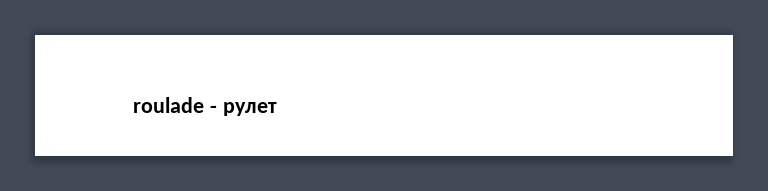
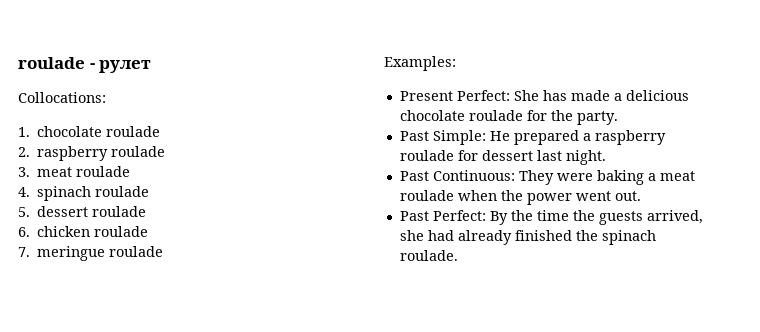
+ Collocations:
+ 1. chocolate roulade
+ 2. raspberry roulade
+ 3. meat roulade
+ 4. spinach roulade
+ 5. dessert roulade
+ 6. chicken roulade
+ 7. meringue roulade
+ Examples:
+ Present Perfect: She has made a delicious chocolate roulade for the party.
+ Past Simple: He prepared a raspberry roulade for dessert last night.
+ Past Continuous: They were baking a meat roulade when the power went out.
+ Past Perfect: By the time the guests arrived, she had already finished the spinach roulade.

